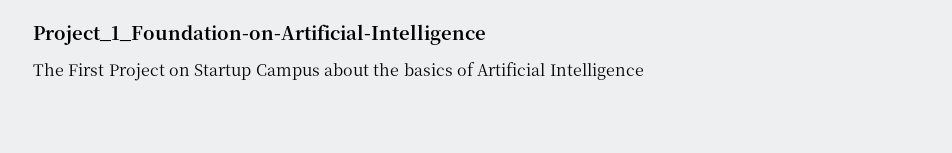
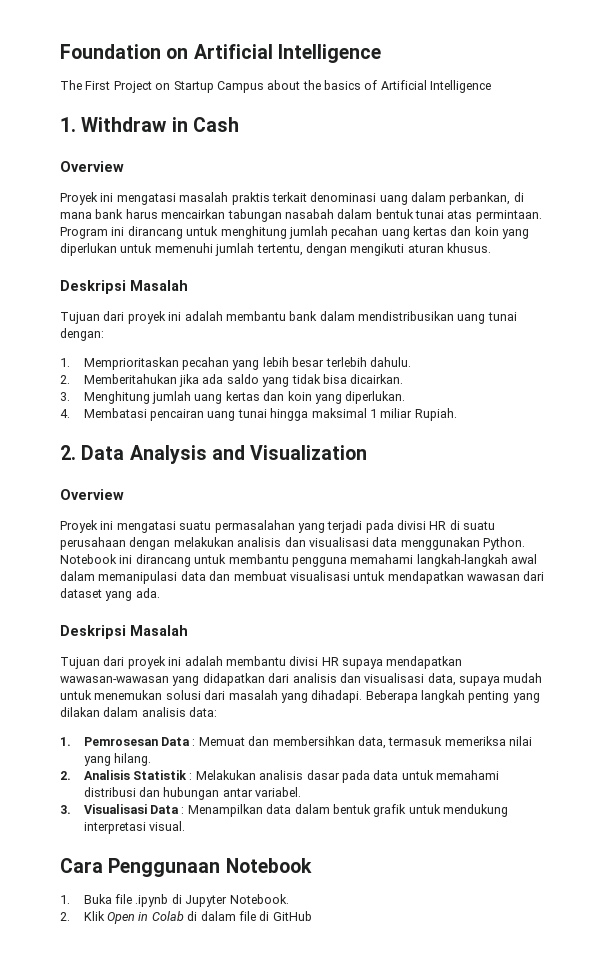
- Project_1_Foundation-on-Artificial-Intelligence
+ Foundation on Artificial Intelligence
+ 1. Withdraw in Cash
+ Overview
+ Proyek ini mengatasi masalah praktis terkait denominasi uang dalam perbankan, di mana bank harus mencairkan tabungan nasabah dalam bentuk tunai atas permintaan. Program ini dirancang untuk menghitung jumlah pecahan uang kertas dan koin yang diperlukan untuk memenuhi jumlah tertentu, dengan mengikuti aturan khusus.
+ Deskripsi Masalah
+ Tujuan dari proyek ini adalah membantu bank dalam mendistribusikan uang tunai dengan:
+ 1. Memprioritaskan pecahan yang lebih besar terlebih dahulu.
+ 2. Memberitahukan jika ada saldo yang tidak bisa dicairkan.
+ 3. Menghitung jumlah uang kertas dan koin yang diperlukan.
+ 4. Membatasi pencairan uang tunai hingga maksimal 1 miliar Rupiah.
+ 2. Data Analysis and Visualization
+ Overview
+ Proyek ini mengatasi suatu permasalahan yang terjadi pada divisi HR di suatu perusahaan dengan melakukan analisis dan visualisasi data menggunakan Python. Notebook ini dirancang untuk membantu pengguna memahami langkah-langkah awal dalam memanipulasi data dan membuat visualisasi untuk mendapatkan wawasan dari dataset yang ada.
+ Deskripsi Masalah
+ Tujuan dari proyek ini adalah membantu divisi HR supaya mendapatkan wawasan-wawasan yang didapatkan dari analisis dan visualisasi data, supaya mudah untuk menemukan solusi dari masalah yang dihadapi. Beberapa langkah penting yang dilakan dalam analisis data:
+ 1. Pemrosesan Data : Memuat dan membersihkan data, termasuk memeriksa nilai yang hilang.
+ 2. Analisis Statistik : Melakukan analisis dasar pada data untuk memahami distribusi dan hubungan antar variabel.
+ 3. Visualisasi Data : Menampilkan data dalam bentuk grafik untuk mendukung interpretasi visual.
+ Cara Penggunaan Notebook
+ 1. Buka file .ipynb di Jupyter Notebook.
+ 2. Klik Open in Colab di dalam file di GitHub

